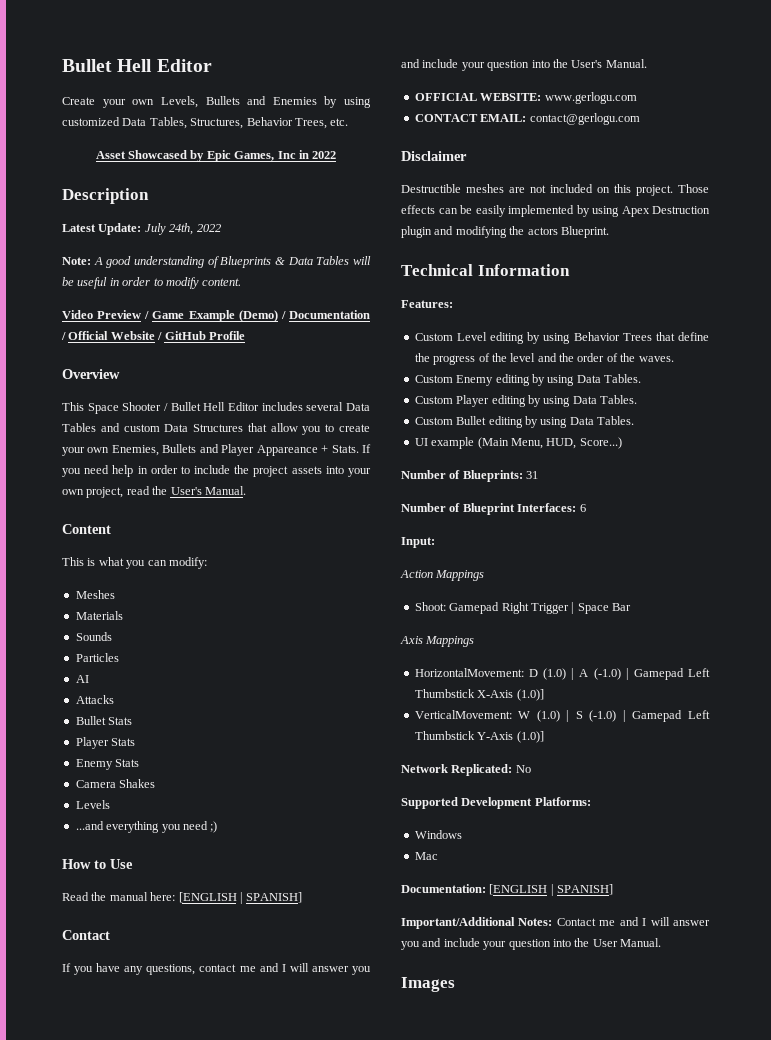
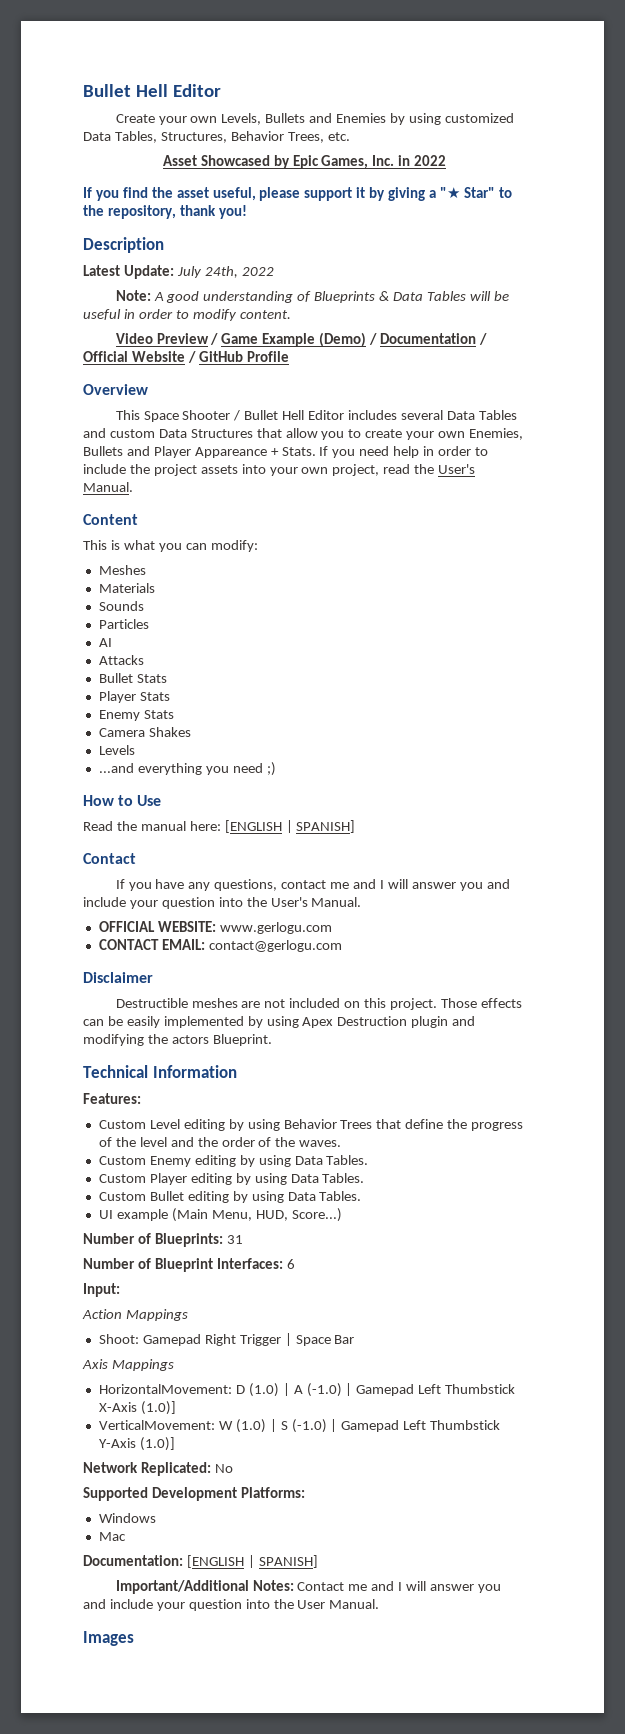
- Asset Showcased by Epic Games, Inc in 2022
+ Asset Showcased by Epic Games, Inc. in 2022
+ If you find the asset useful, please support it by giving a "★ Star" to the repository, thank you!

